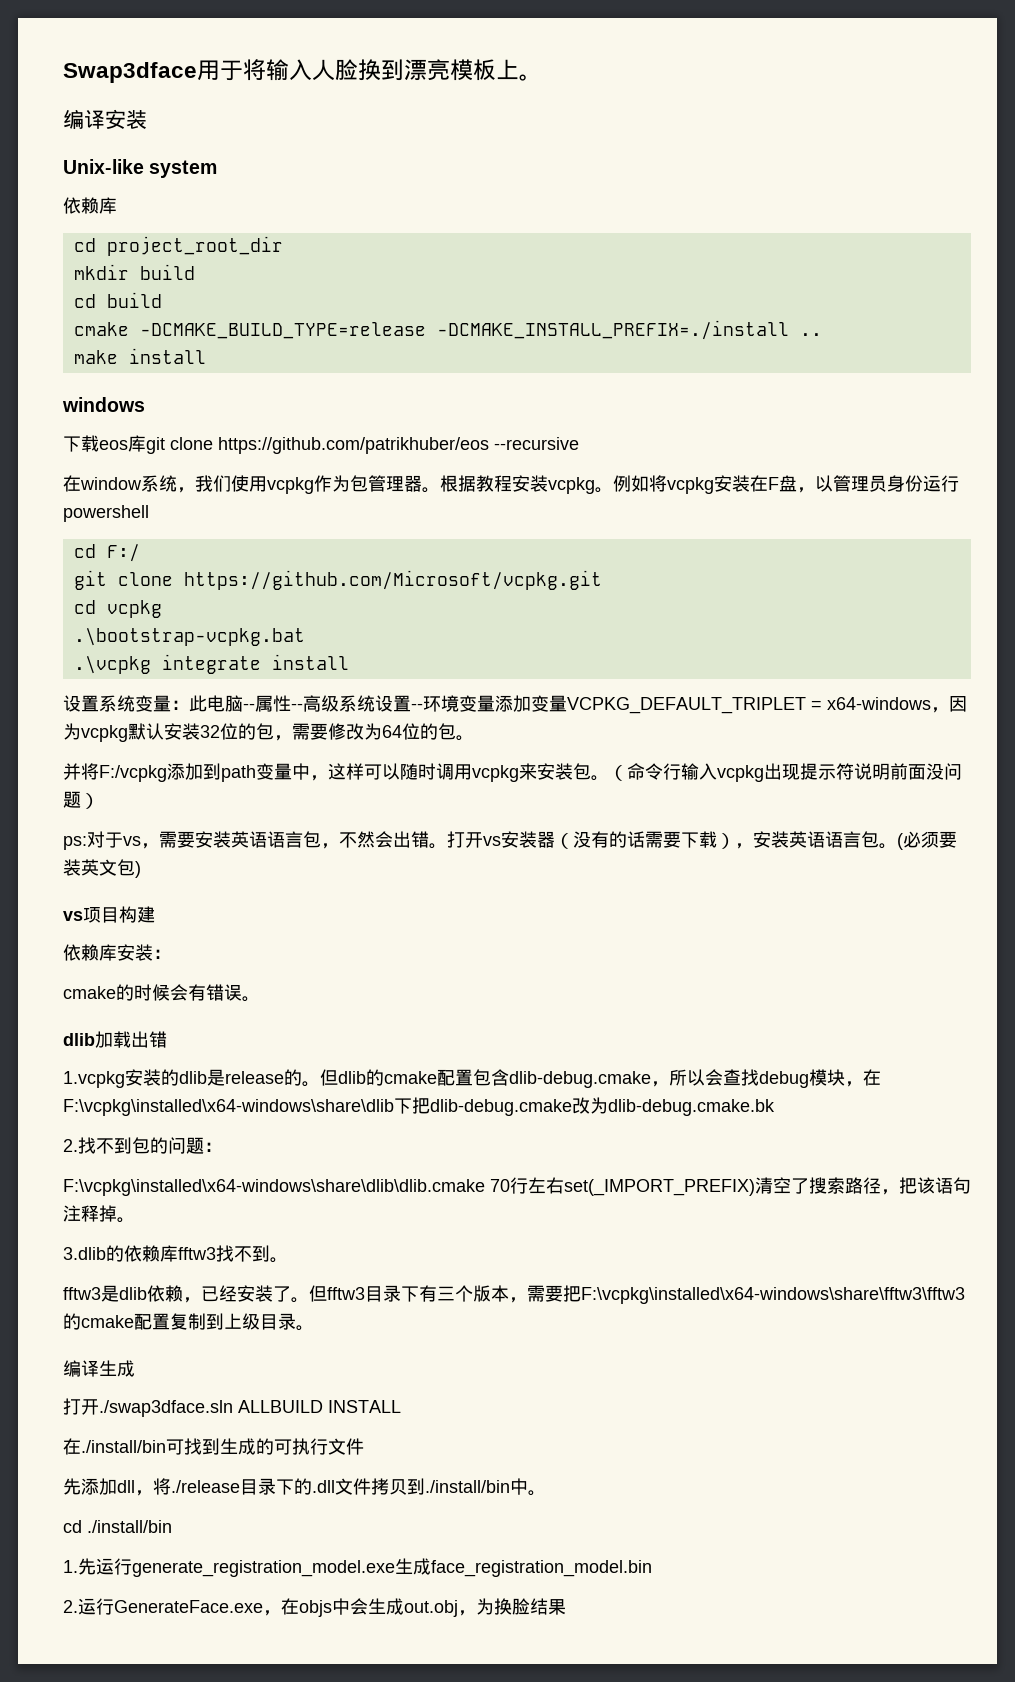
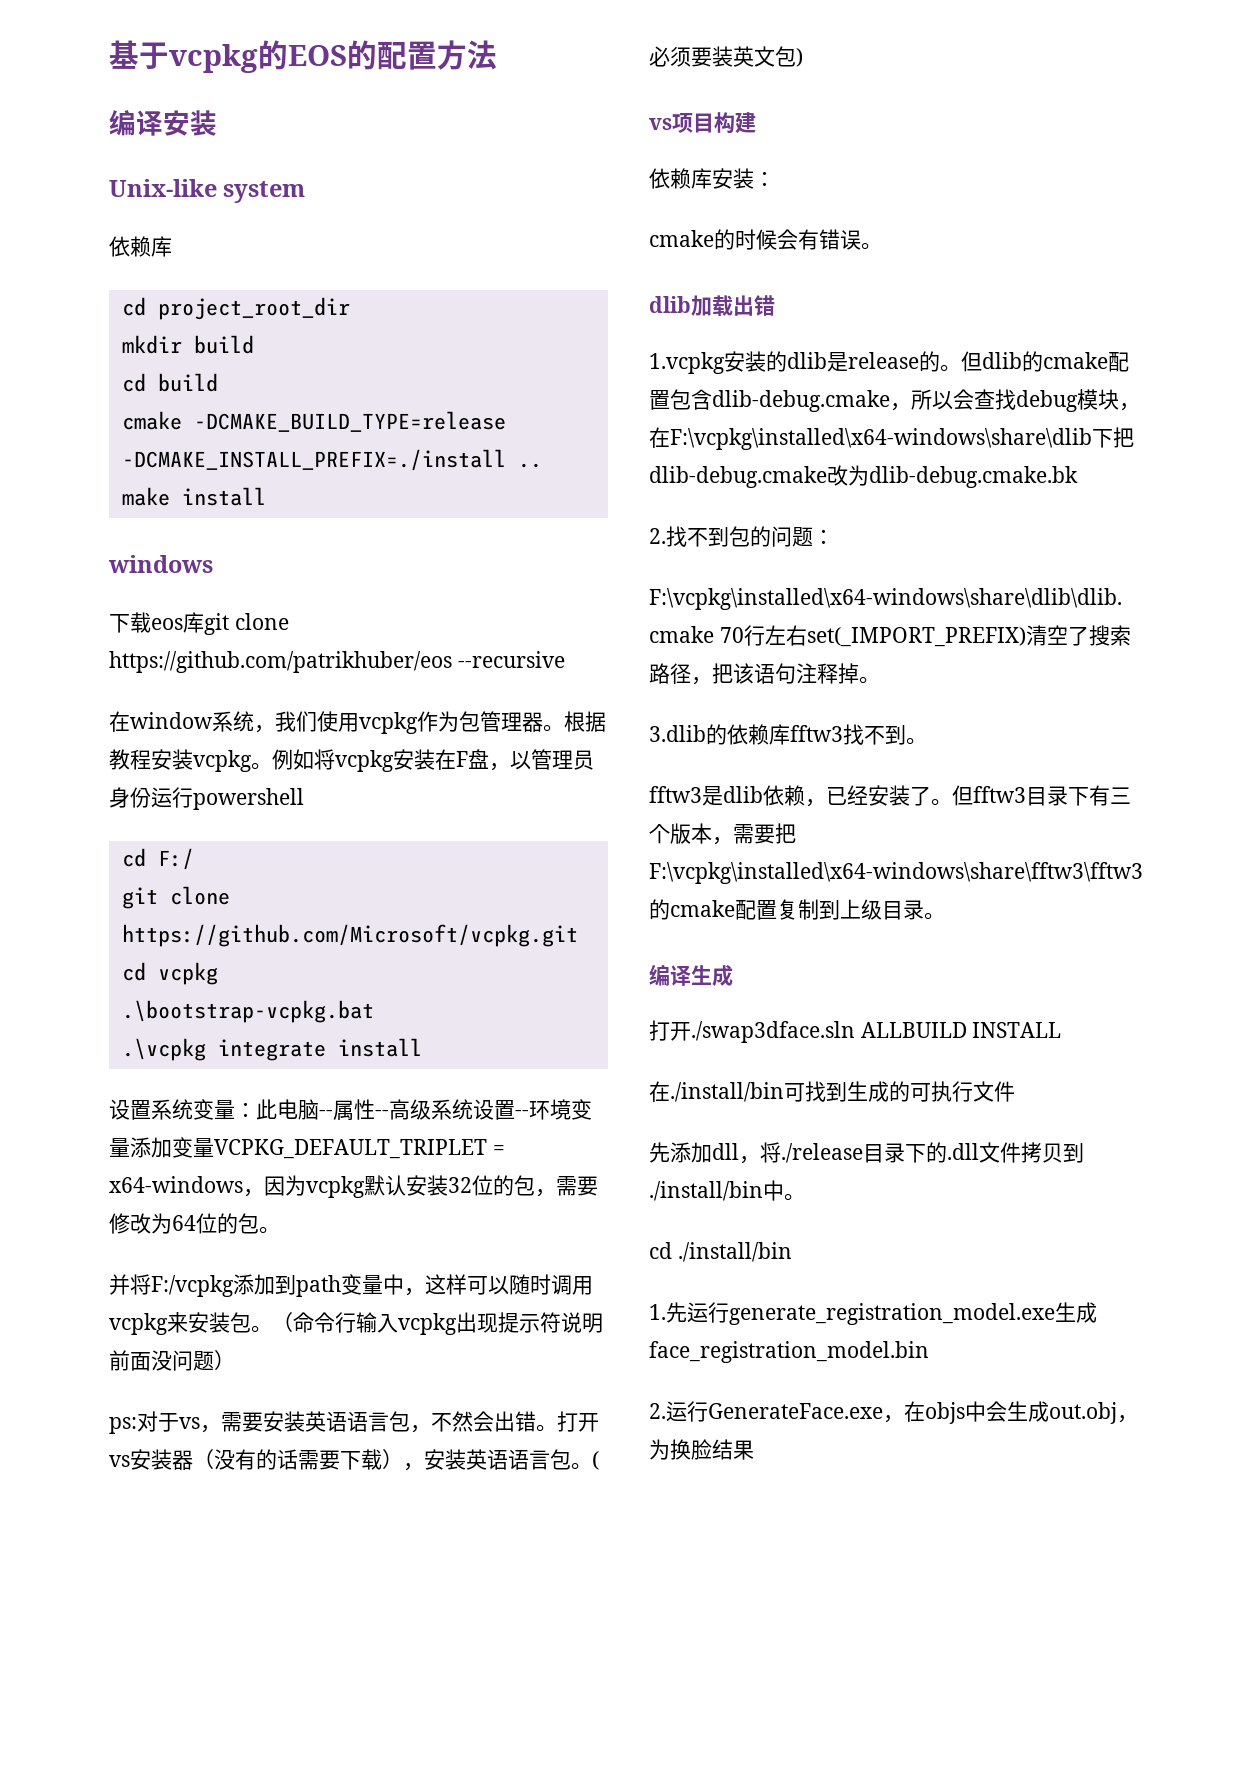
- Swap3dface用于将输入人脸换到漂亮模板上。
+ 基于vcpkg的EOS的配置方法

